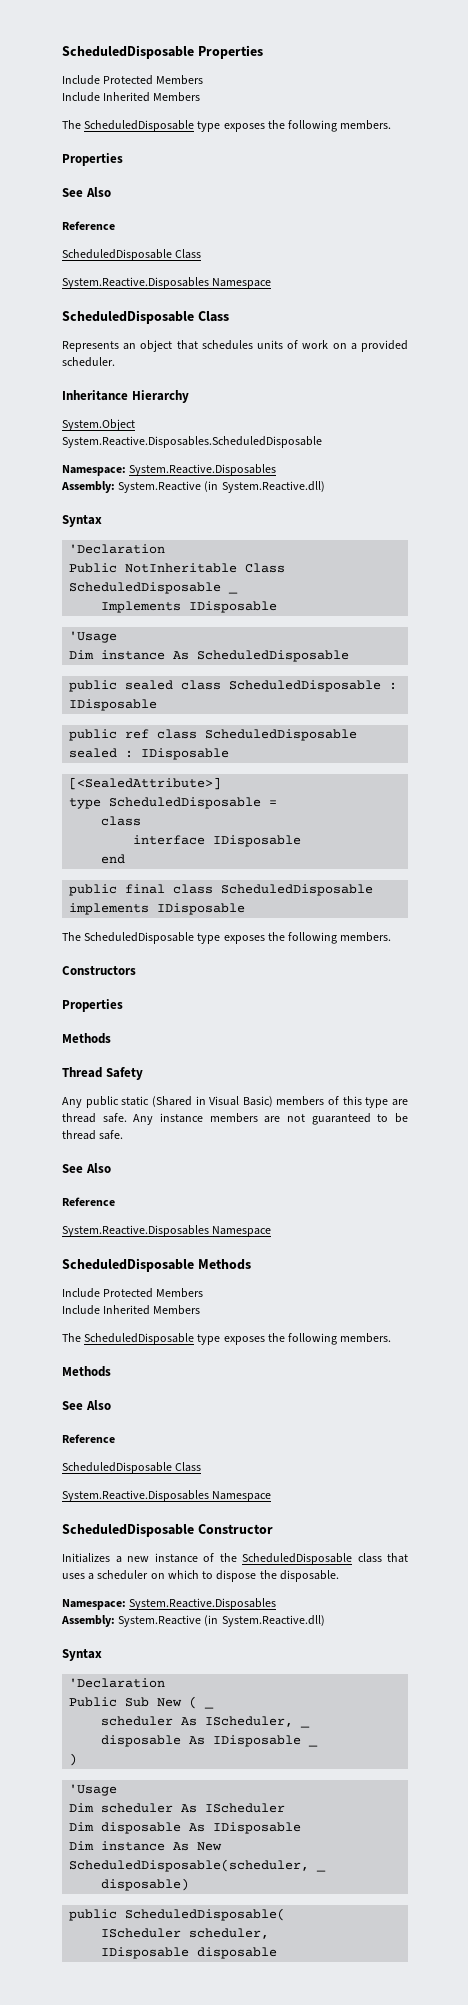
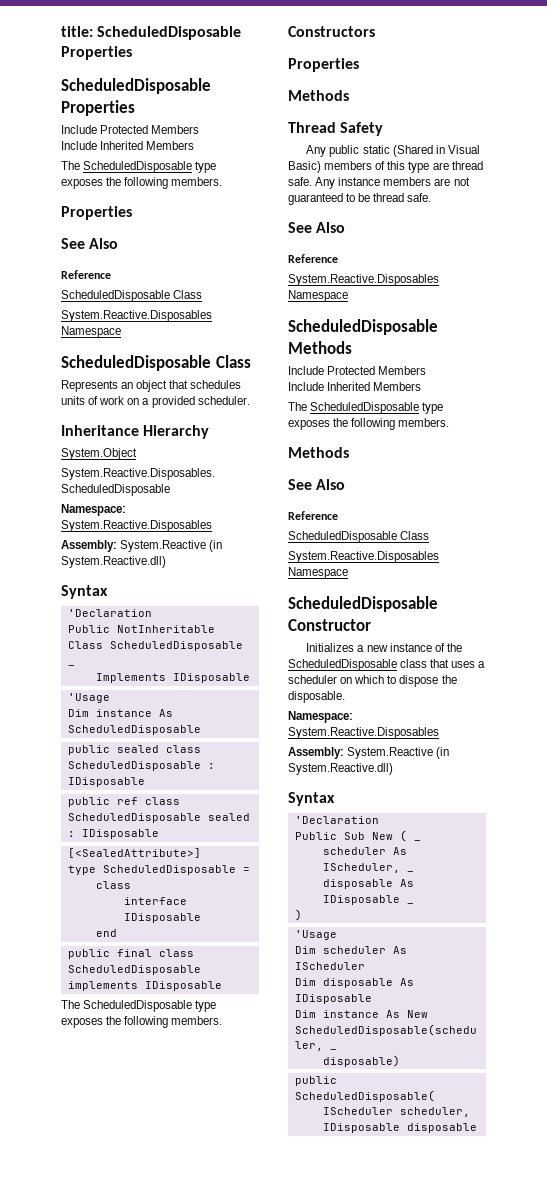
+ title: ScheduledDisposable Properties

